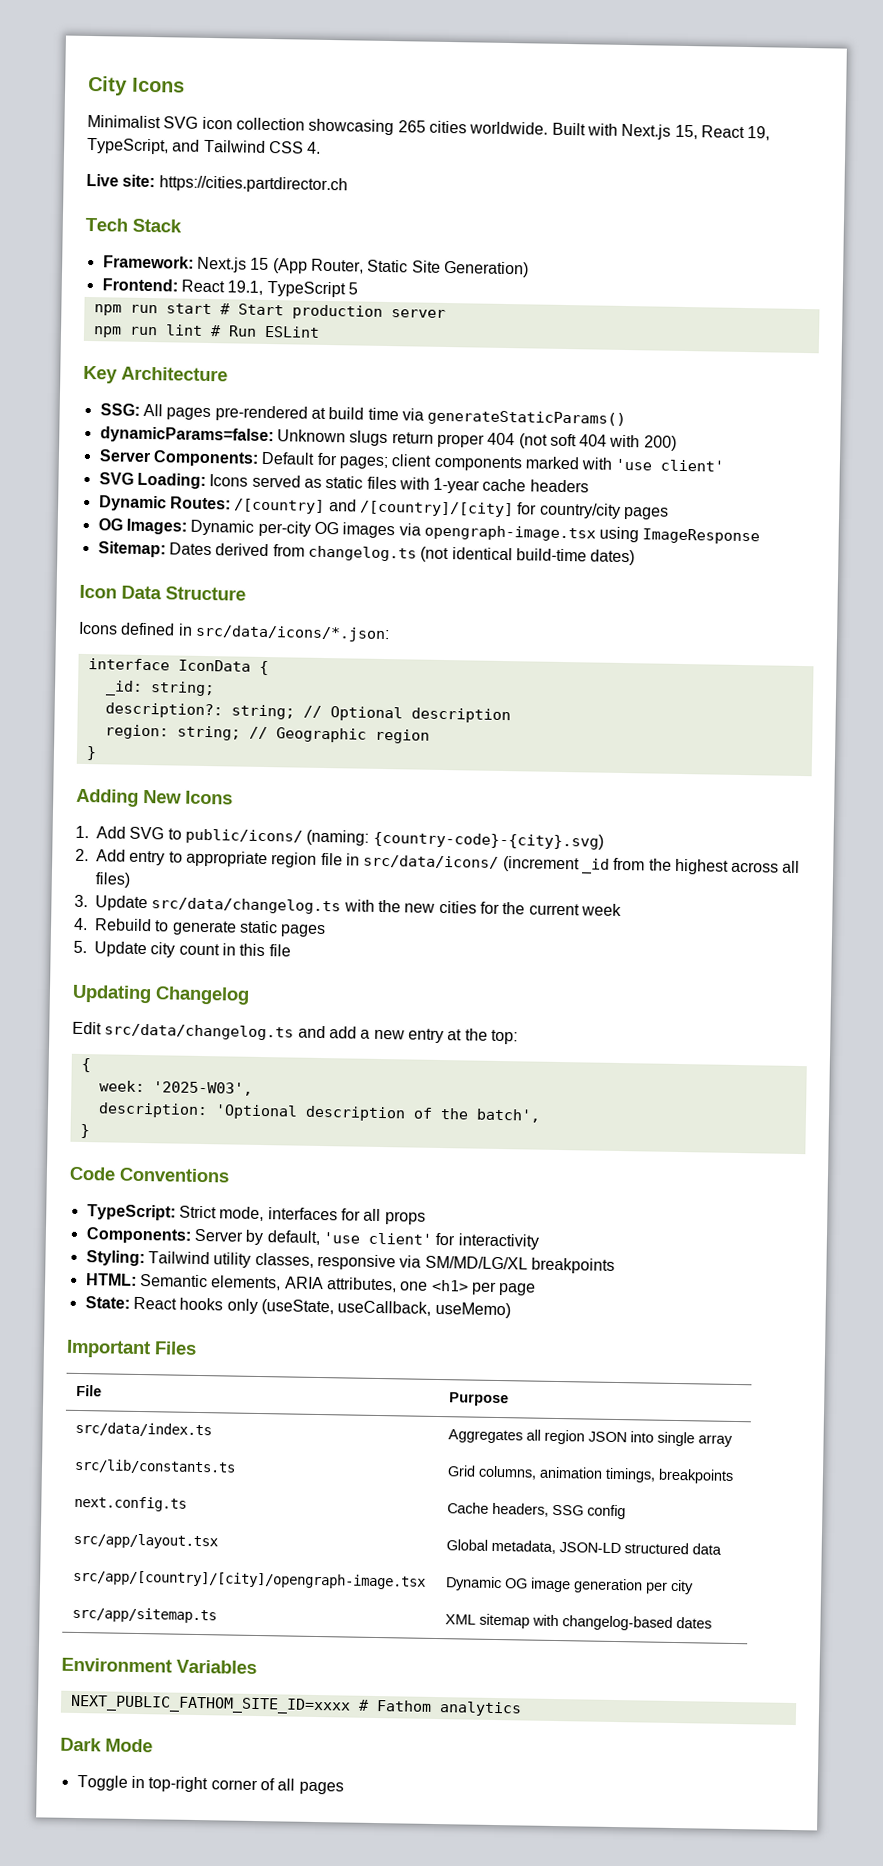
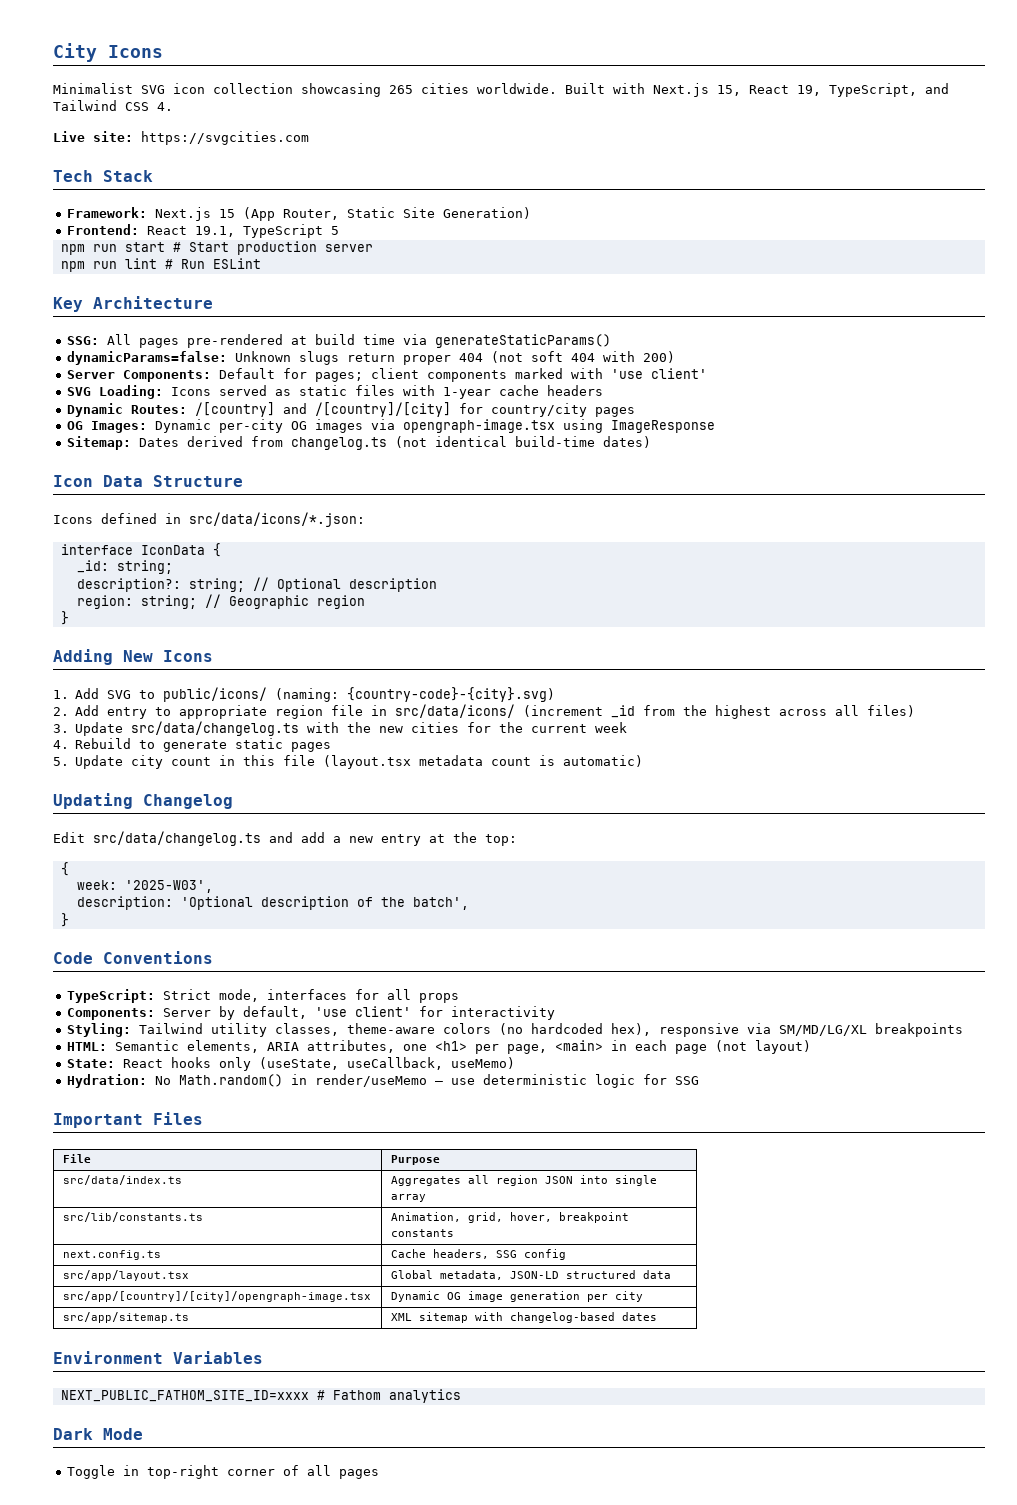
- Live site: https://cities.partdirector.ch
+ Live site: https://svgcities.com
- 5. Update city count in this file
+ 5. Update city count in this file (layout.tsx metadata count is automatic)
- Styling: Tailwind utility classes, responsive via SM/MD/LG/XL breakpoints
+ Styling: Tailwind utility classes, theme-aware colors (no hardcoded hex), responsive via SM/MD/LG/XL breakpoints
- HTML: Semantic elements, ARIA attributes, one <h1> per page
+ HTML: Semantic elements, ARIA attributes, one <h1> per page, <main> in each page (not layout)
+ Hydration: No Math.random() in render/useMemo — use deterministic logic for SSG
- src/lib/constants.ts | Grid columns, animation timings, breakpoints
+ src/lib/constants.ts | Animation, grid, hover, breakpoint constants

